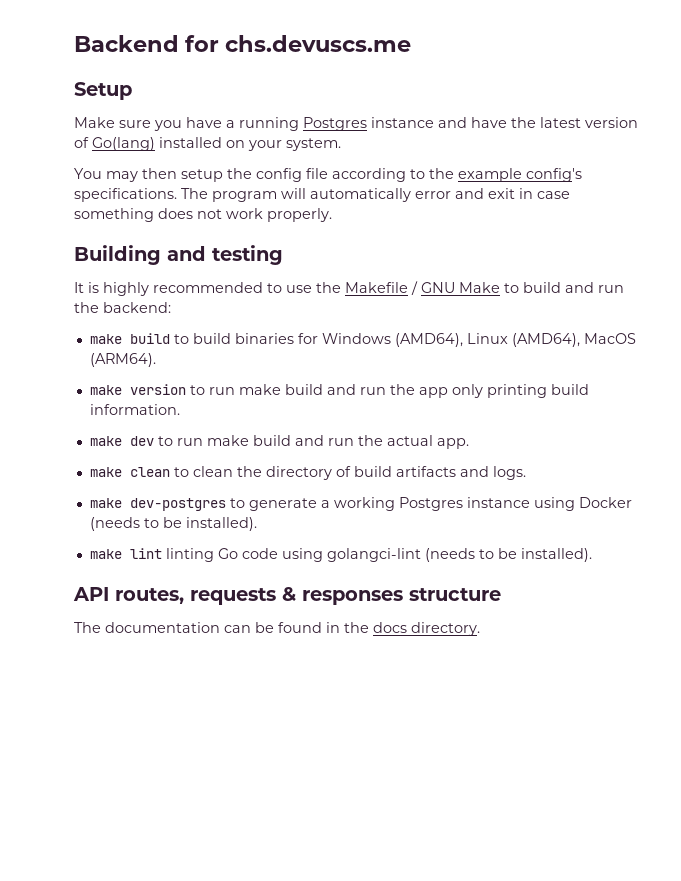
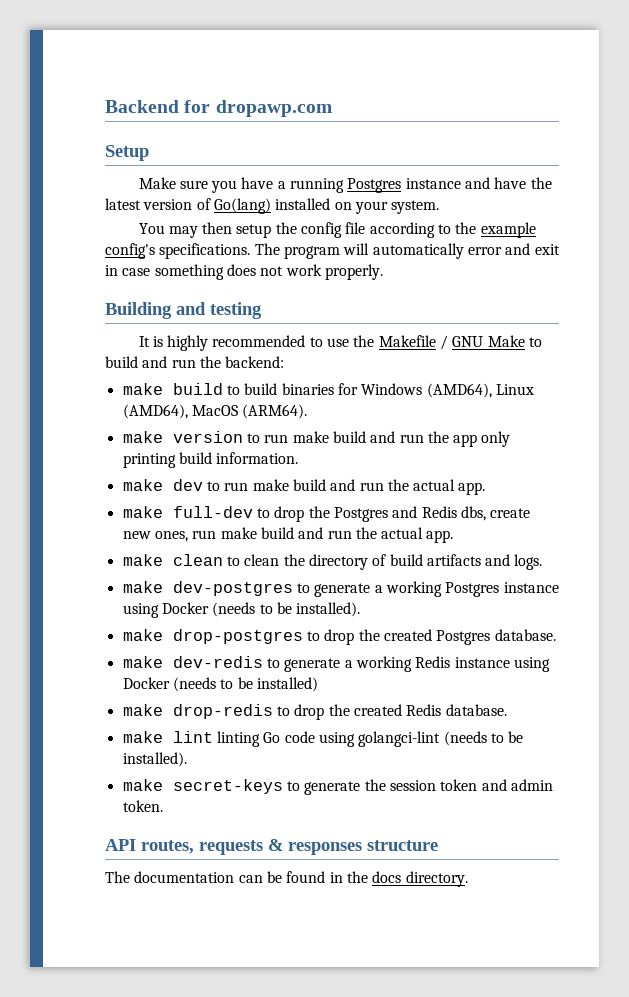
- Backend for chs.devuscs.me
+ Backend for dropawp.com
+ make full-dev to drop the Postgres and Redis dbs, create new ones, run make build and run the actual app.
+ make drop-postgres to drop the created Postgres database.
+ make dev-redis to generate a working Redis instance using Docker (needs to be installed)
+ make drop-redis to drop the created Redis database.
+ make secret-keys to generate the session token and admin token.

